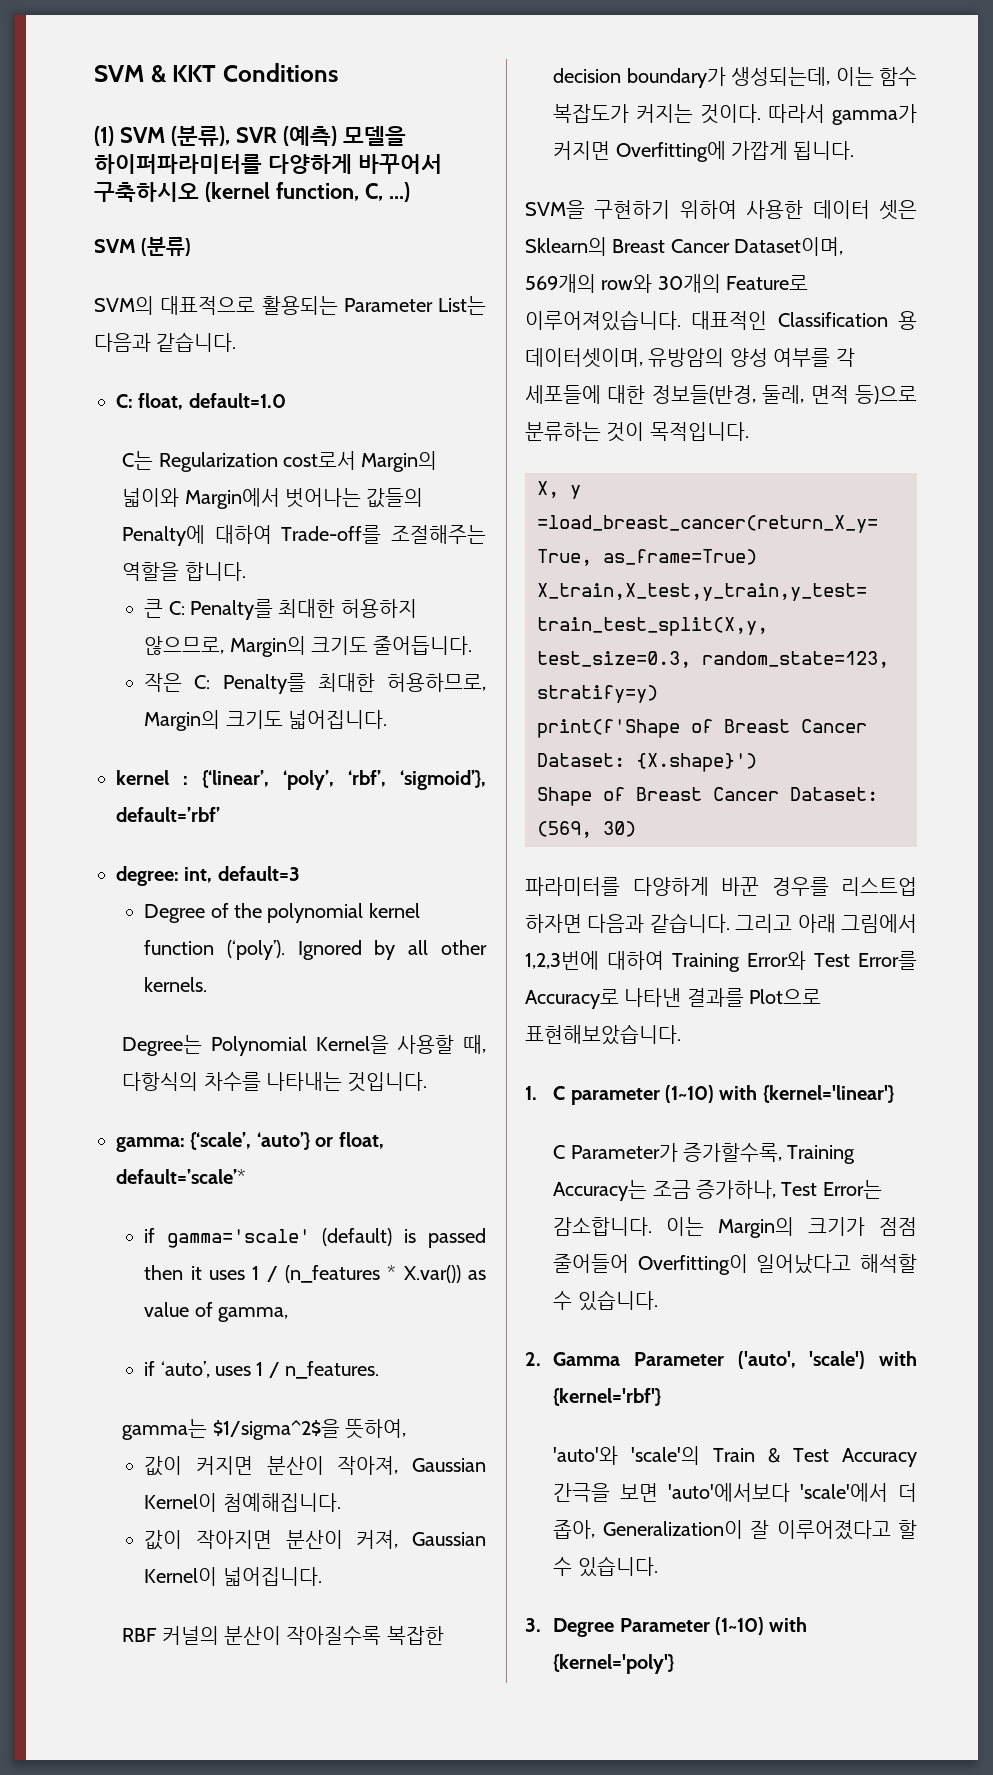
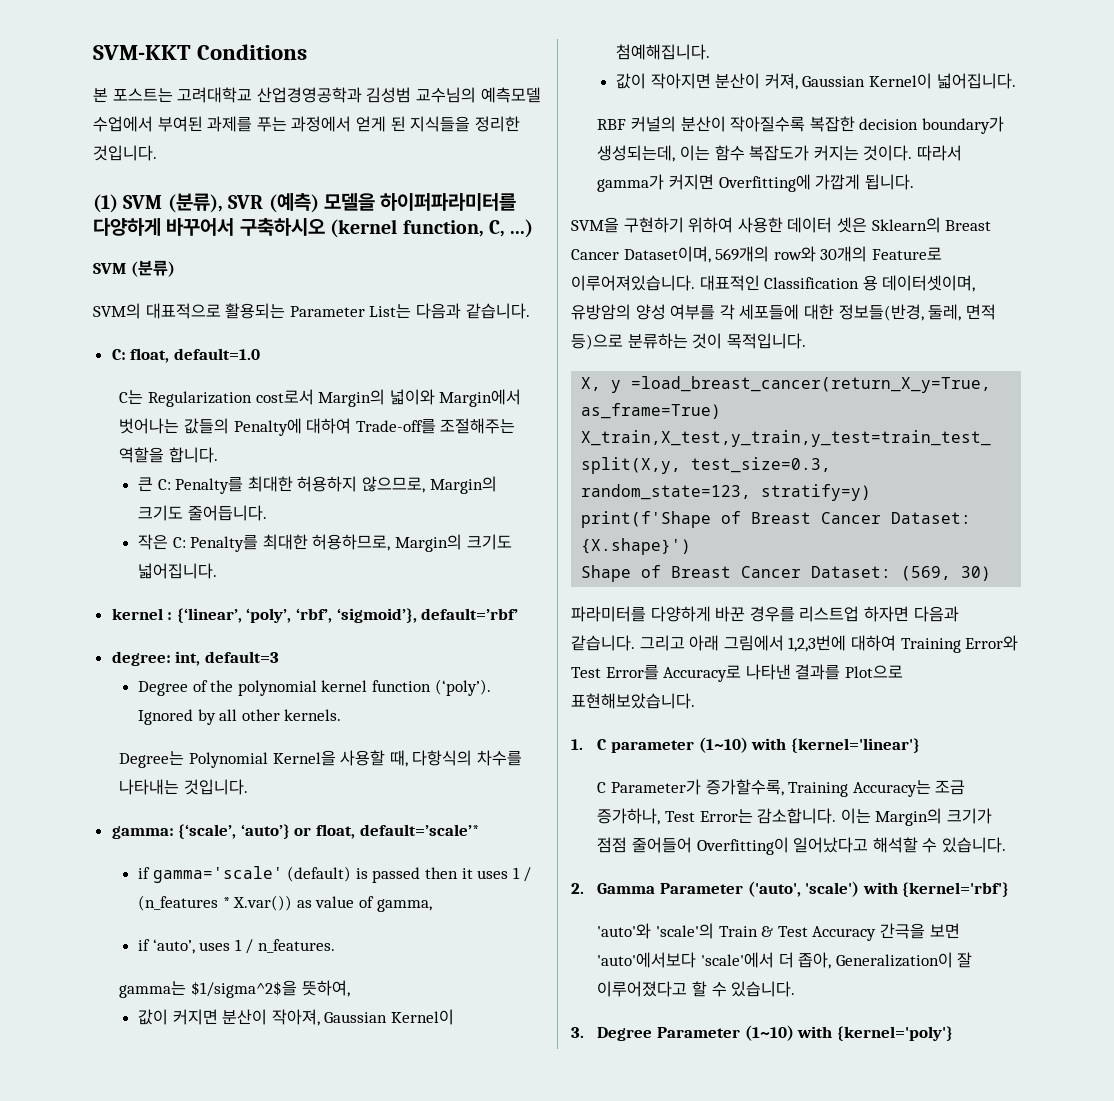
- SVM & KKT Conditions
+ SVM-KKT Conditions
+ 본 포스트는 고려대학교 산업경영공학과 김성범 교수님의 예측모델 수업에서 부여된 과제를 푸는 과정에서 얻게 된 지식들을 정리한 것입니다.

